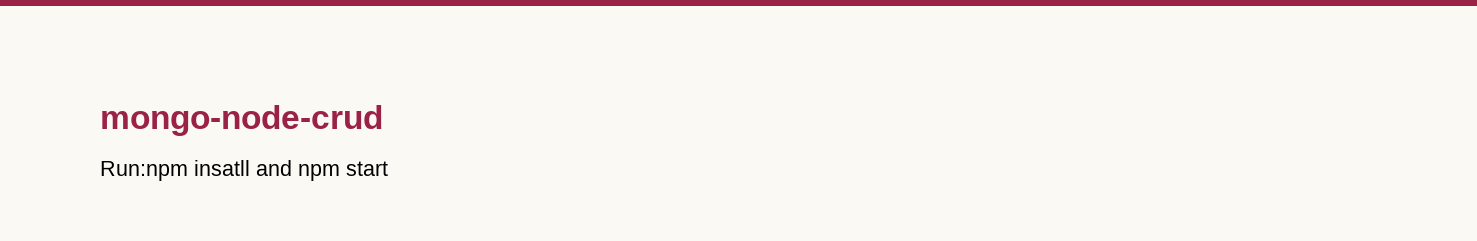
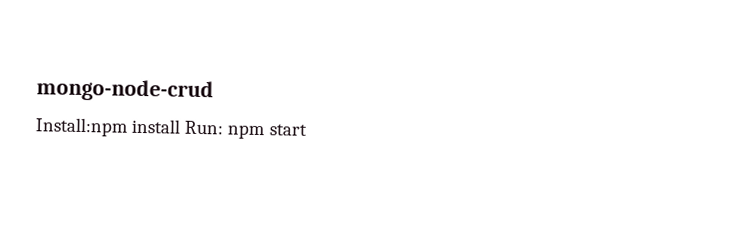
- Run:npm insatll and npm start
+ Install:npm install Run: npm start

